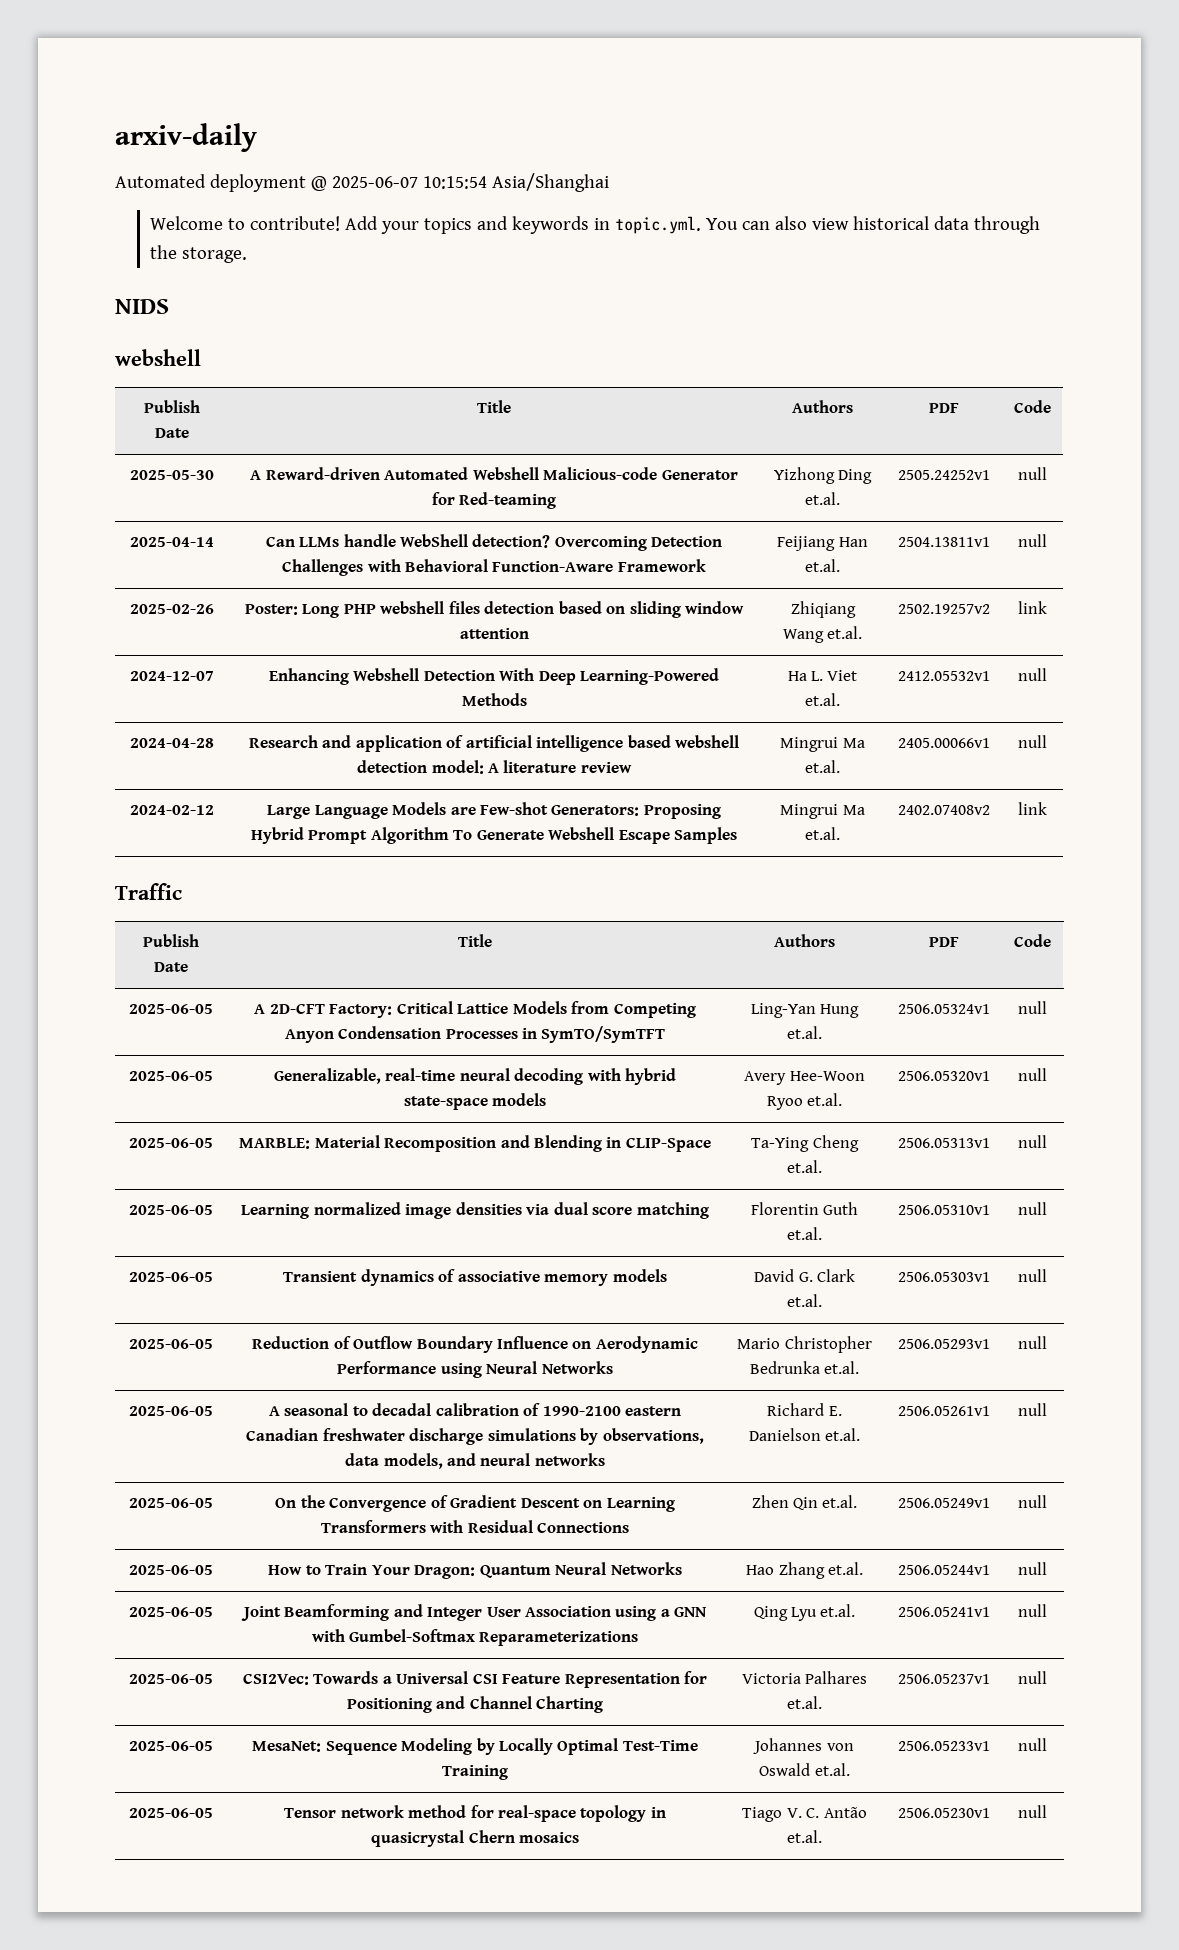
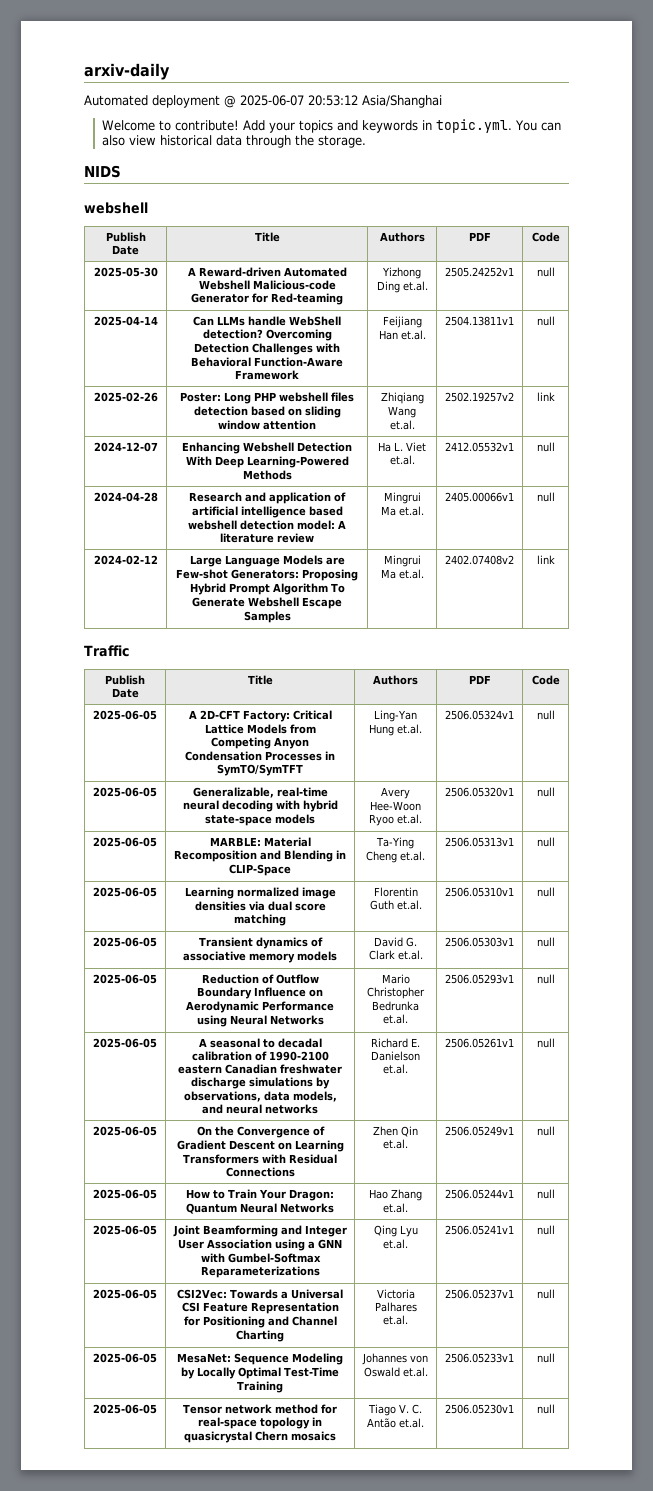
- Automated deployment @ 2025-06-07 10:15:54 Asia/Shanghai
+ Automated deployment @ 2025-06-07 20:53:12 Asia/Shanghai

